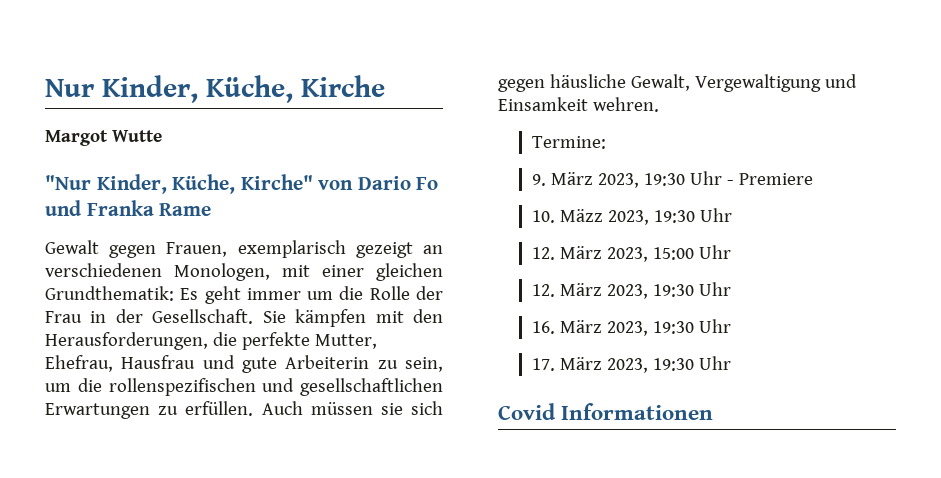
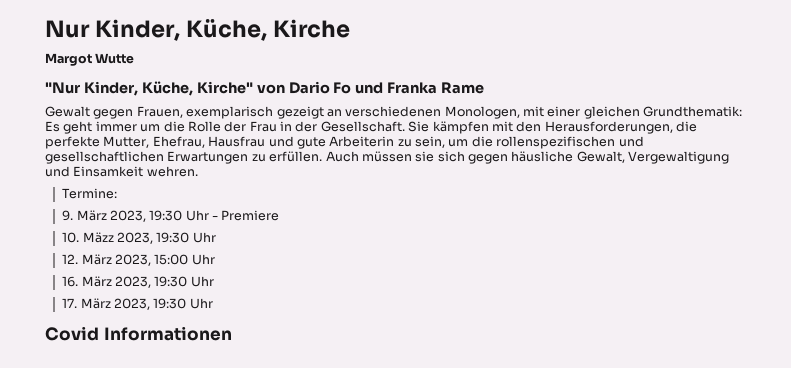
- 12. März 2023, 19:30 Uhr

